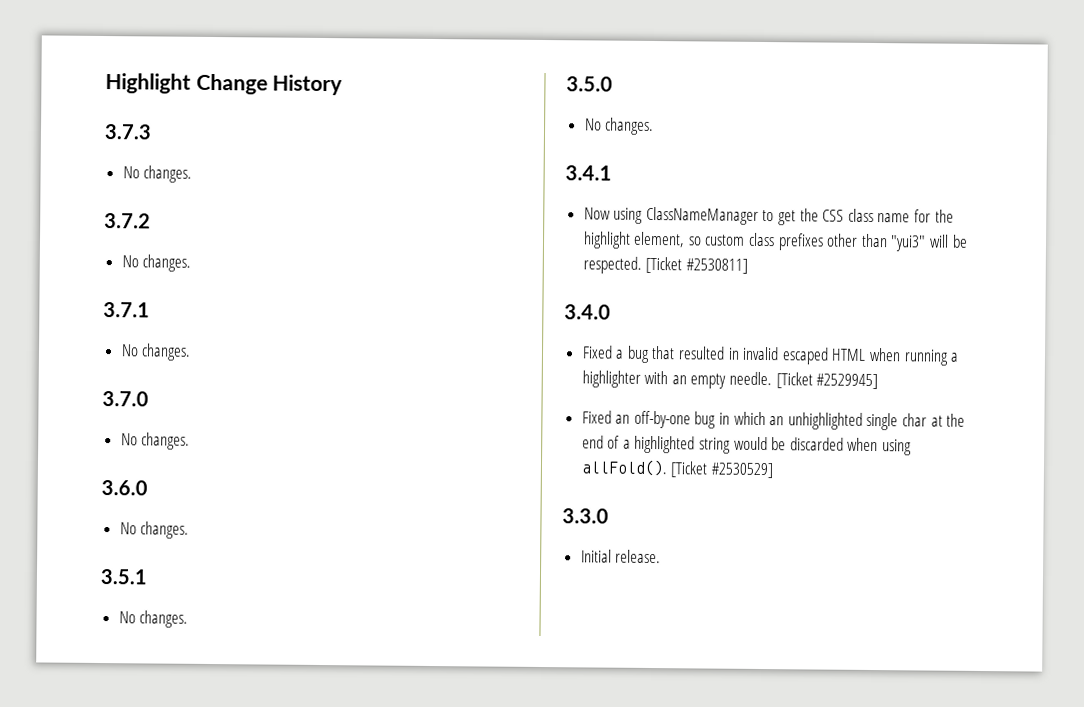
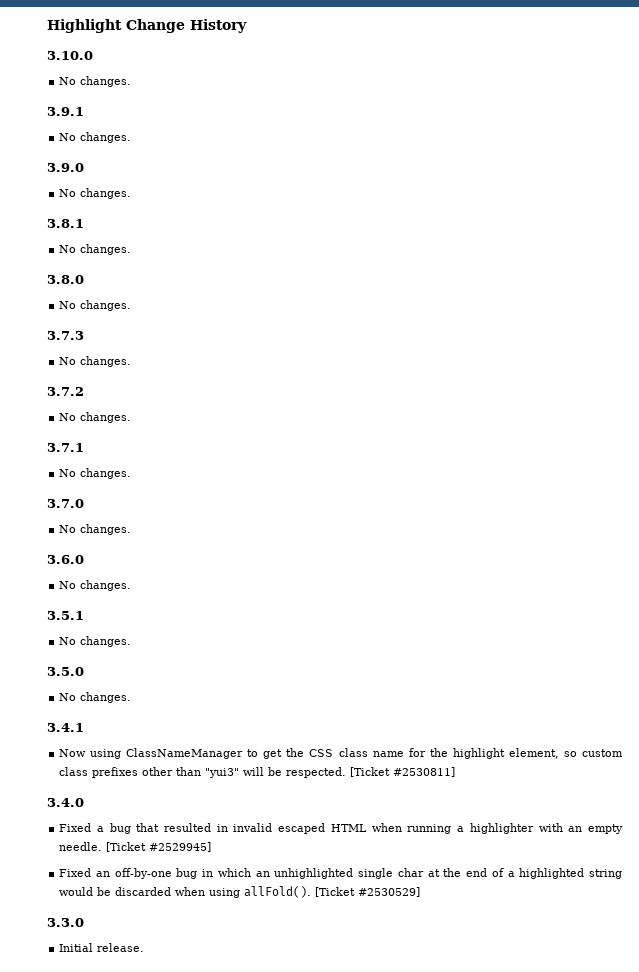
+ 3.10.0
+ No changes.
+ 3.9.1
+ No changes.
+ 3.9.0
+ No changes.
+ 3.8.1
+ No changes.
+ 3.8.0
+ No changes.

